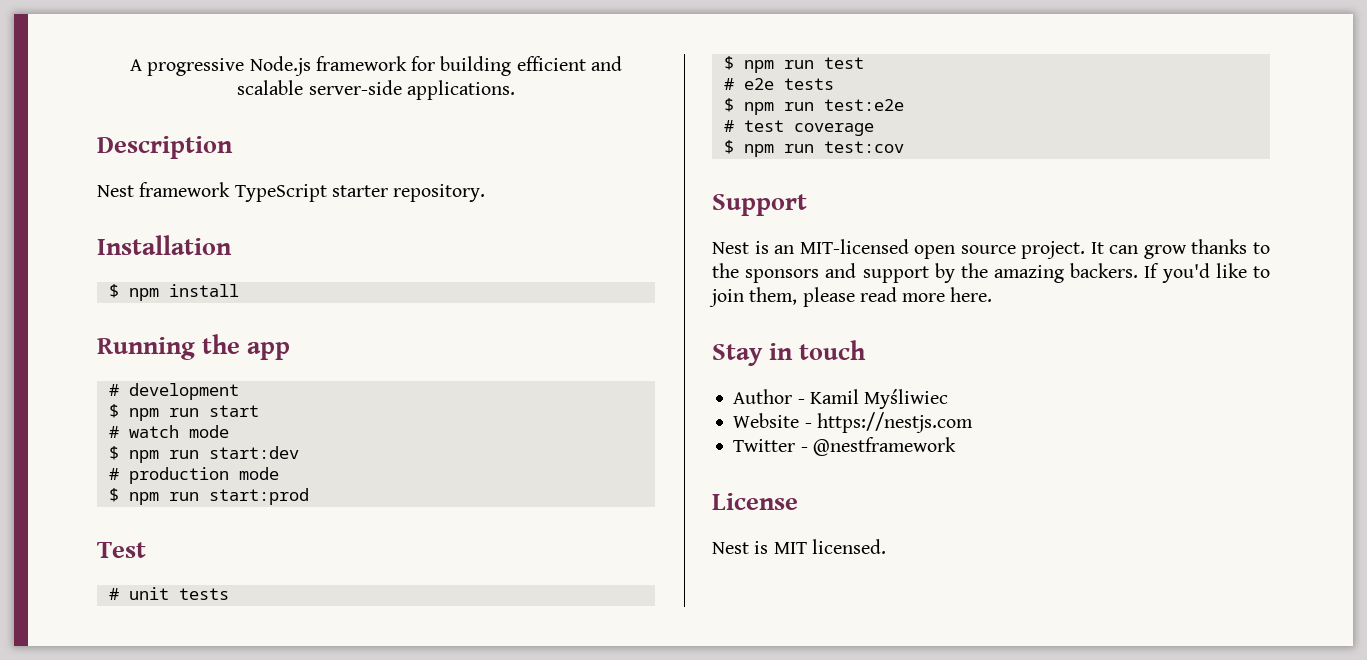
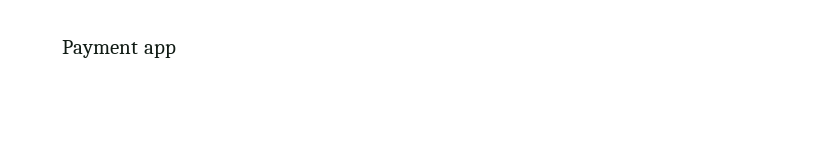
- A progressive Node.js framework for building efficient and scalable server-side applications.
- Description
- Nest framework TypeScript starter repository.
- Installation
- $ npm install
- Running the app
- # development
- $ npm run start
- # watch mode
- $ npm run start:dev
- # production mode
- $ npm run start:prod
- Test
- # unit tests
- $ npm run test
- # e2e tests
- $ npm run test:e2e
- # test coverage
- $ npm run test:cov
- Support
- Nest is an MIT-licensed open source project. It can grow thanks to the sponsors and support by the amazing backers. If you'd like to join them, please read more here.
- Stay in touch
- Author - Kamil Myśliwiec
- Website - https://nestjs.com
- Twitter - @nestframework
- License
- Nest is MIT licensed.
+ Payment app

